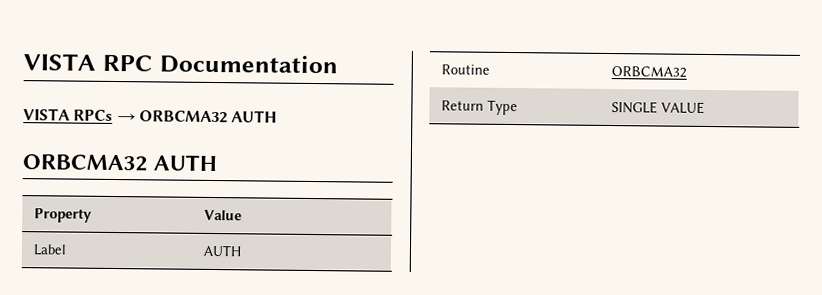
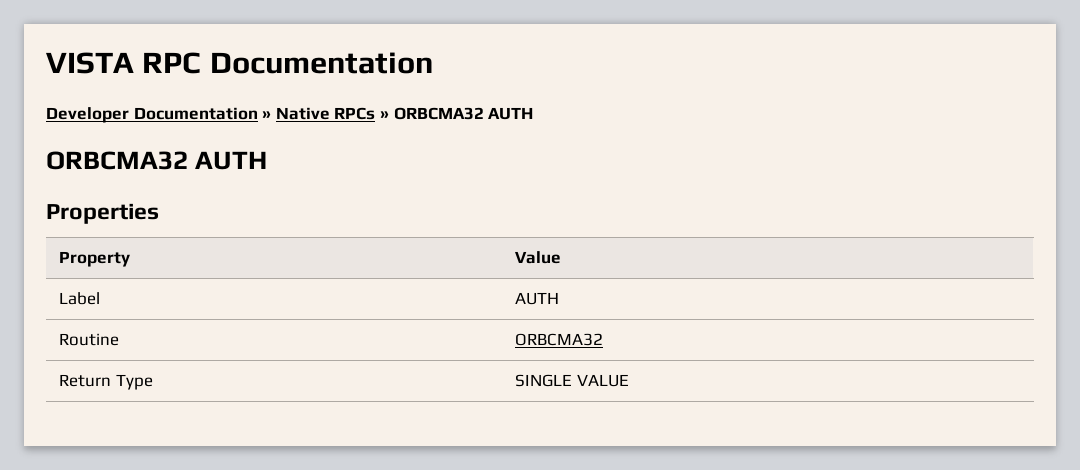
- VISTA RPCs → ORBCMA32 AUTH
+ Developer Documentation » Native RPCs » ORBCMA32 AUTH
+ Properties

